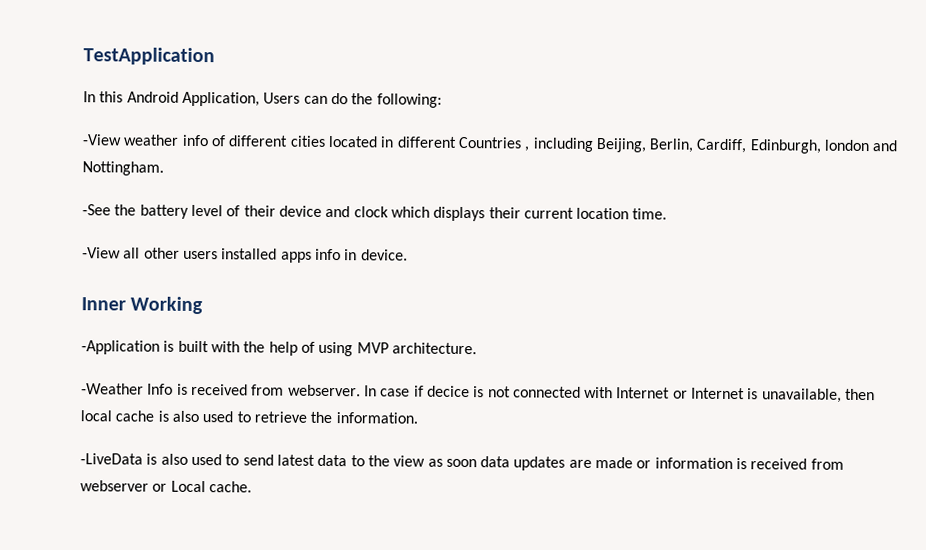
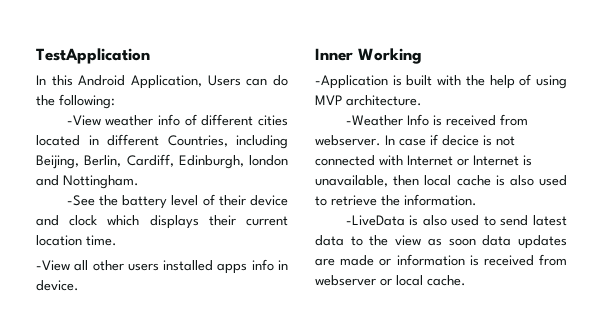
- -View weather info of different cities located in different Countries , including Beijing, Berlin, Cardiff, Edinburgh, london and Nottingham.
+ -View weather info of different cities located in different Countries, including Beijing, Berlin, Cardiff, Edinburgh, london and Nottingham.
- -LiveData is also used to send latest data to the view as soon data updates are made or information is received from webserver or Local cache.
+ -LiveData is also used to send latest data to the view as soon data updates are made or information is received from webserver or local cache.

